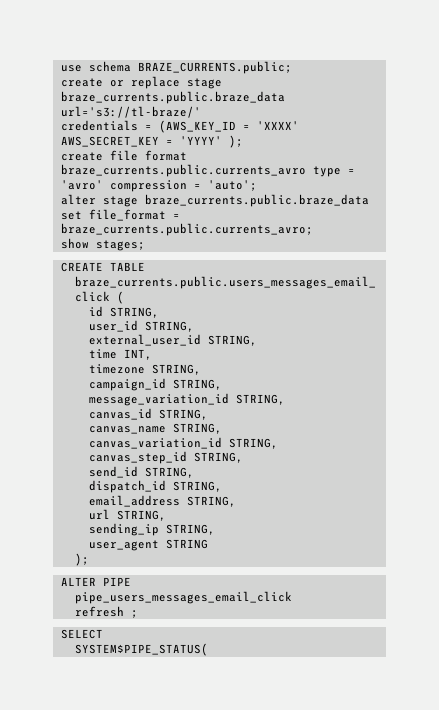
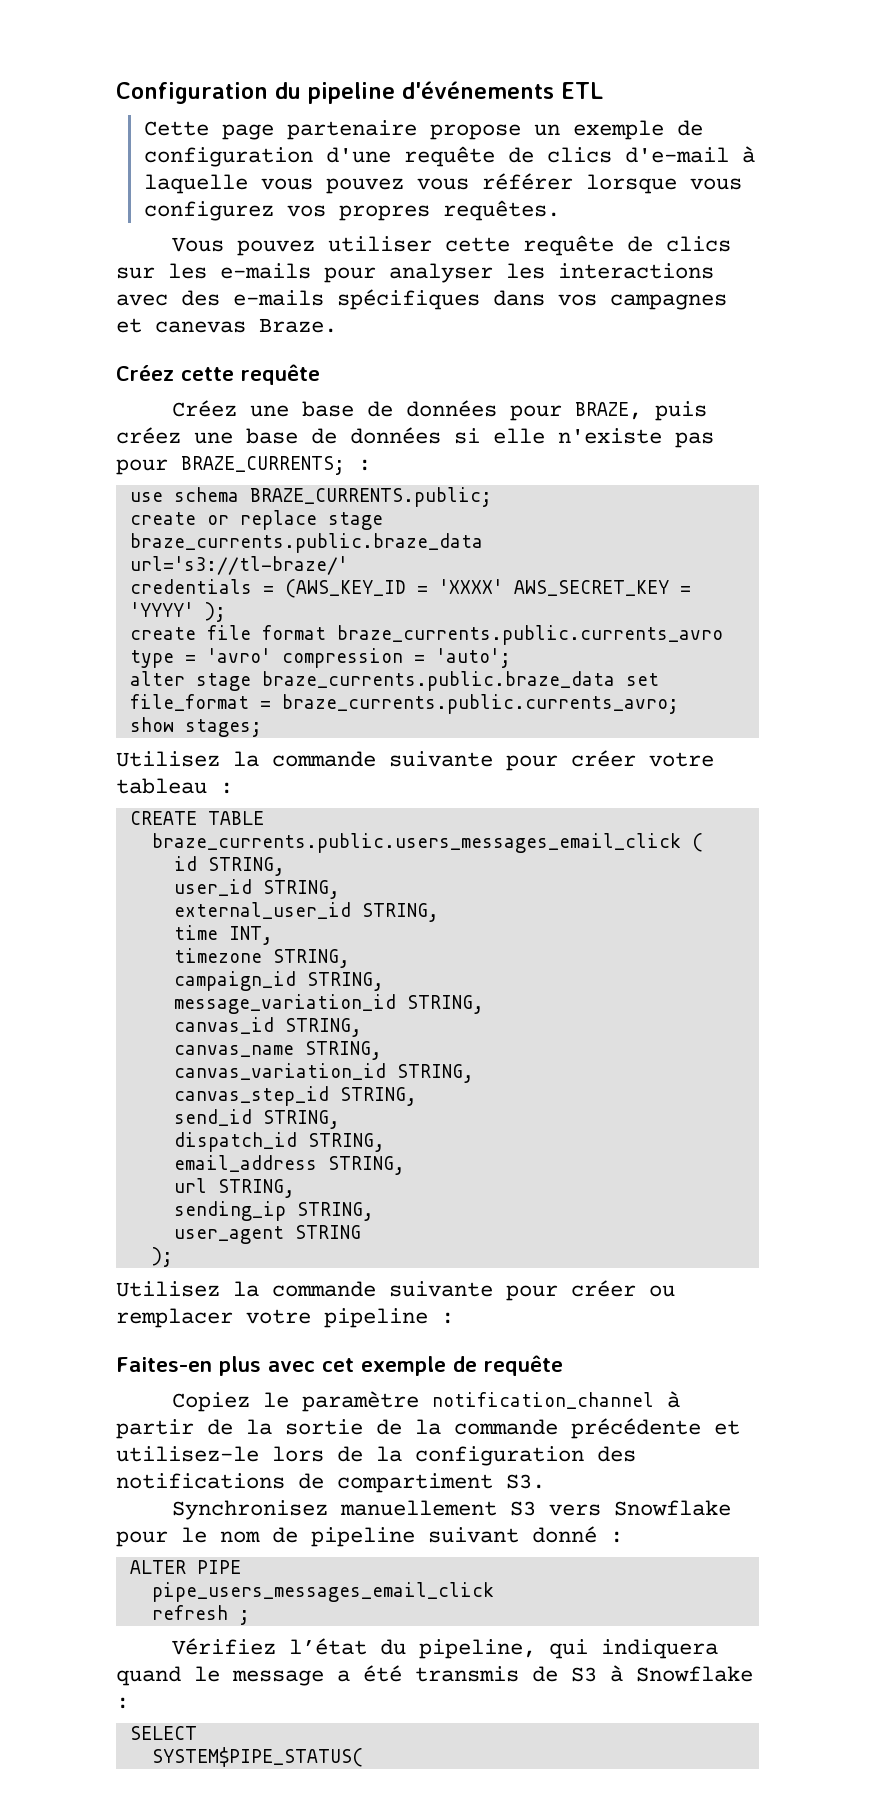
+ Configuration du pipeline d'événements ETL
+ Cette page partenaire propose un exemple de configuration d'une requête de clics d'e-mail à laquelle vous pouvez vous référer lorsque vous configurez vos propres requêtes.
+ Vous pouvez utiliser cette requête de clics sur les e-mails pour analyser les interactions avec des e-mails spécifiques dans vos campagnes et canevas Braze.
+ Créez cette requête
+ Créez une base de données pour BRAZE, puis créez une base de données si elle n'existe pas pour BRAZE_CURRENTS; :
+ Utilisez la commande suivante pour créer votre tableau :
+ Utilisez la commande suivante pour créer ou remplacer votre pipeline :
+ Faites-en plus avec cet exemple de requête
+ Copiez le paramètre notification_channel à partir de la sortie de la commande précédente et utilisez-le lors de la configuration des notifications de compartiment S3.
+ Synchronisez manuellement S3 vers Snowflake pour le nom de pipeline suivant donné :
+ Vérifiez l’état du pipeline, qui indiquera quand le message a été transmis de S3 à Snowflake :

